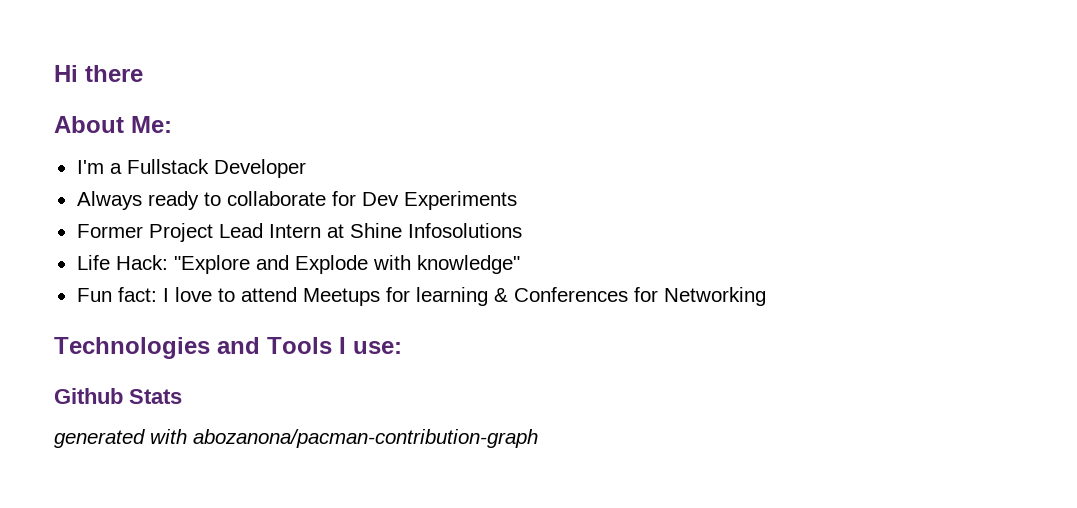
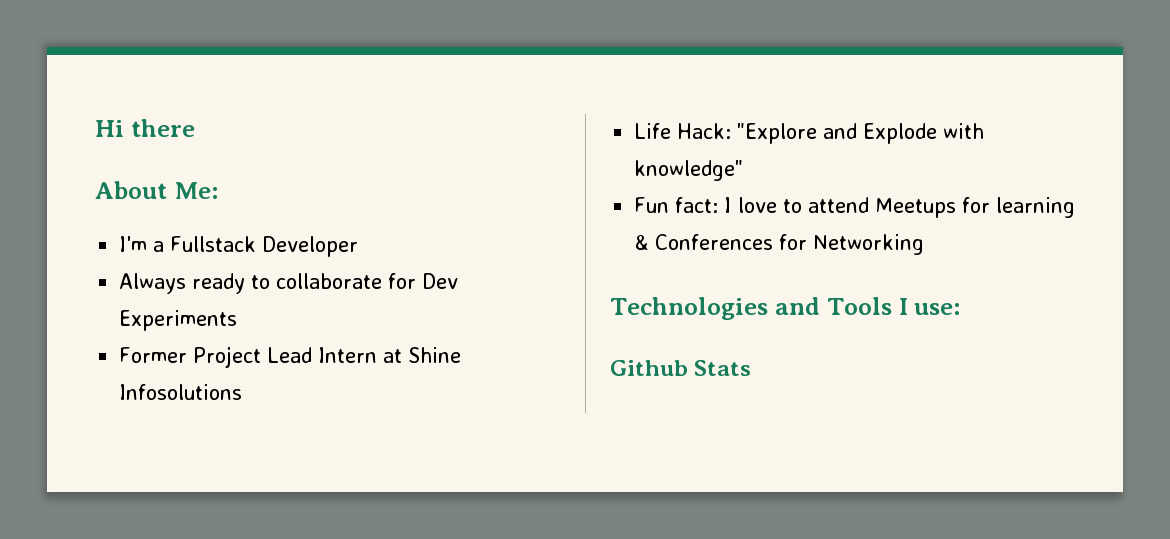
- generated with abozanona/pacman-contribution-graph

